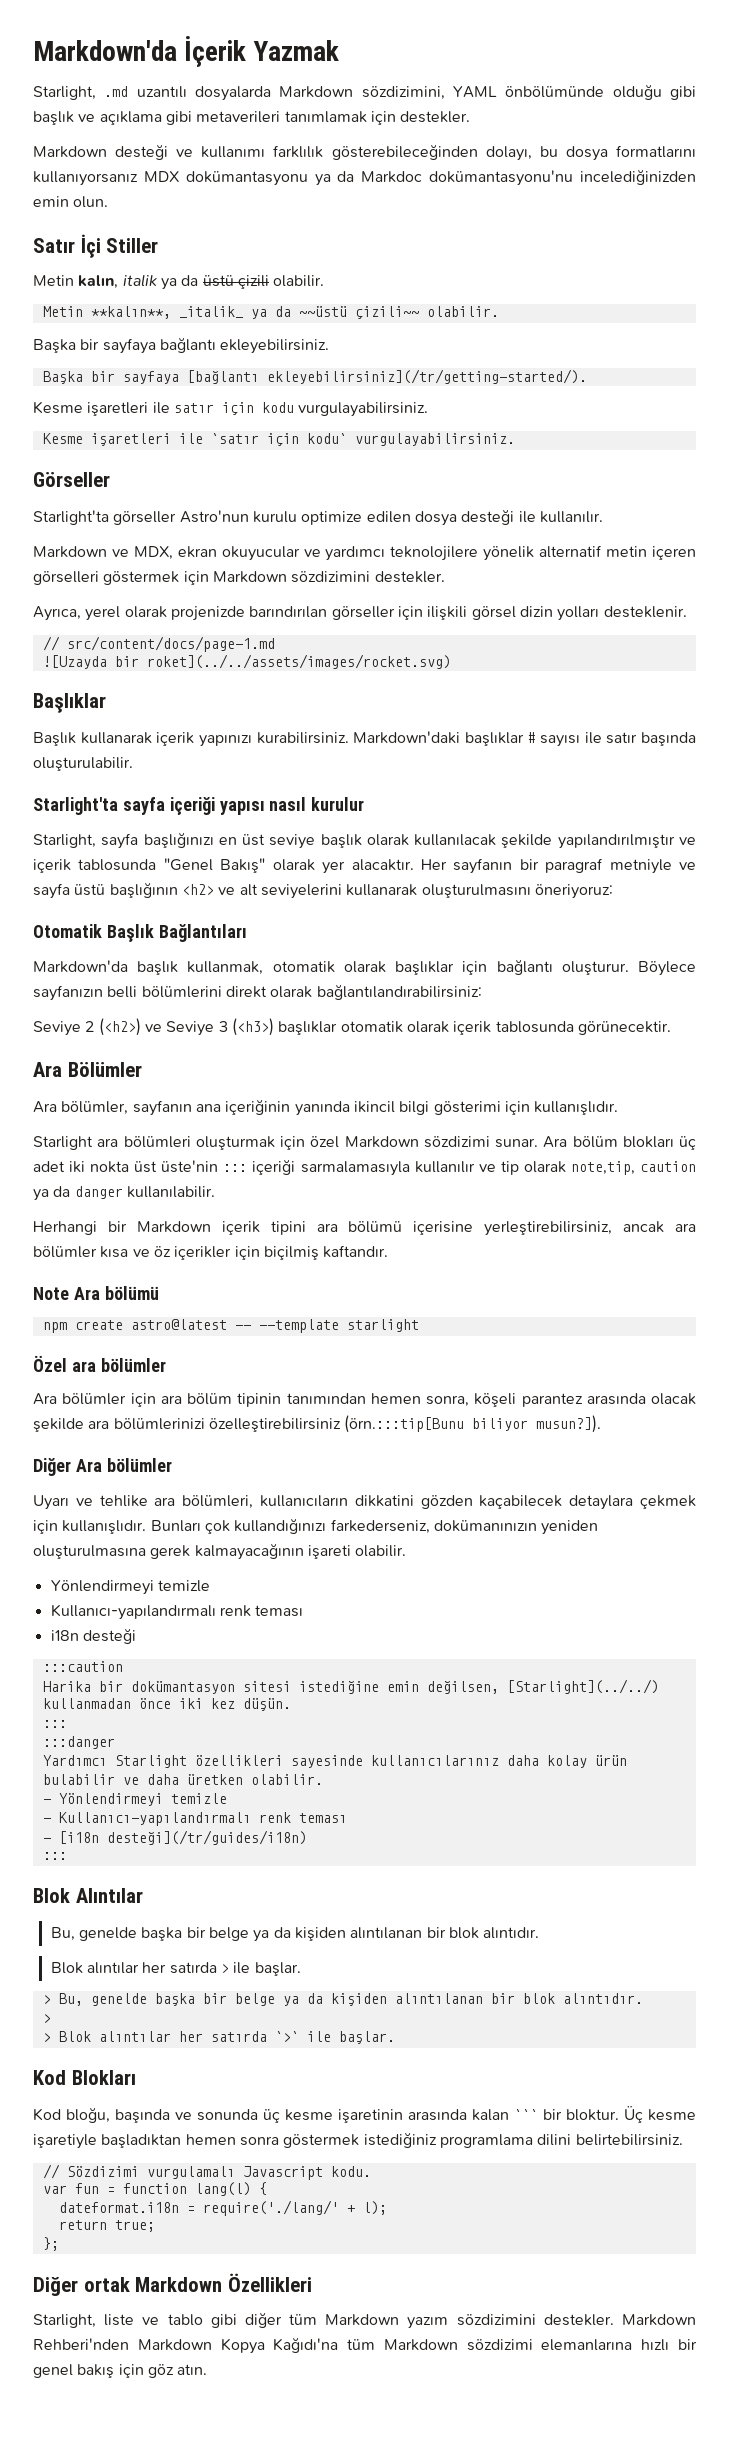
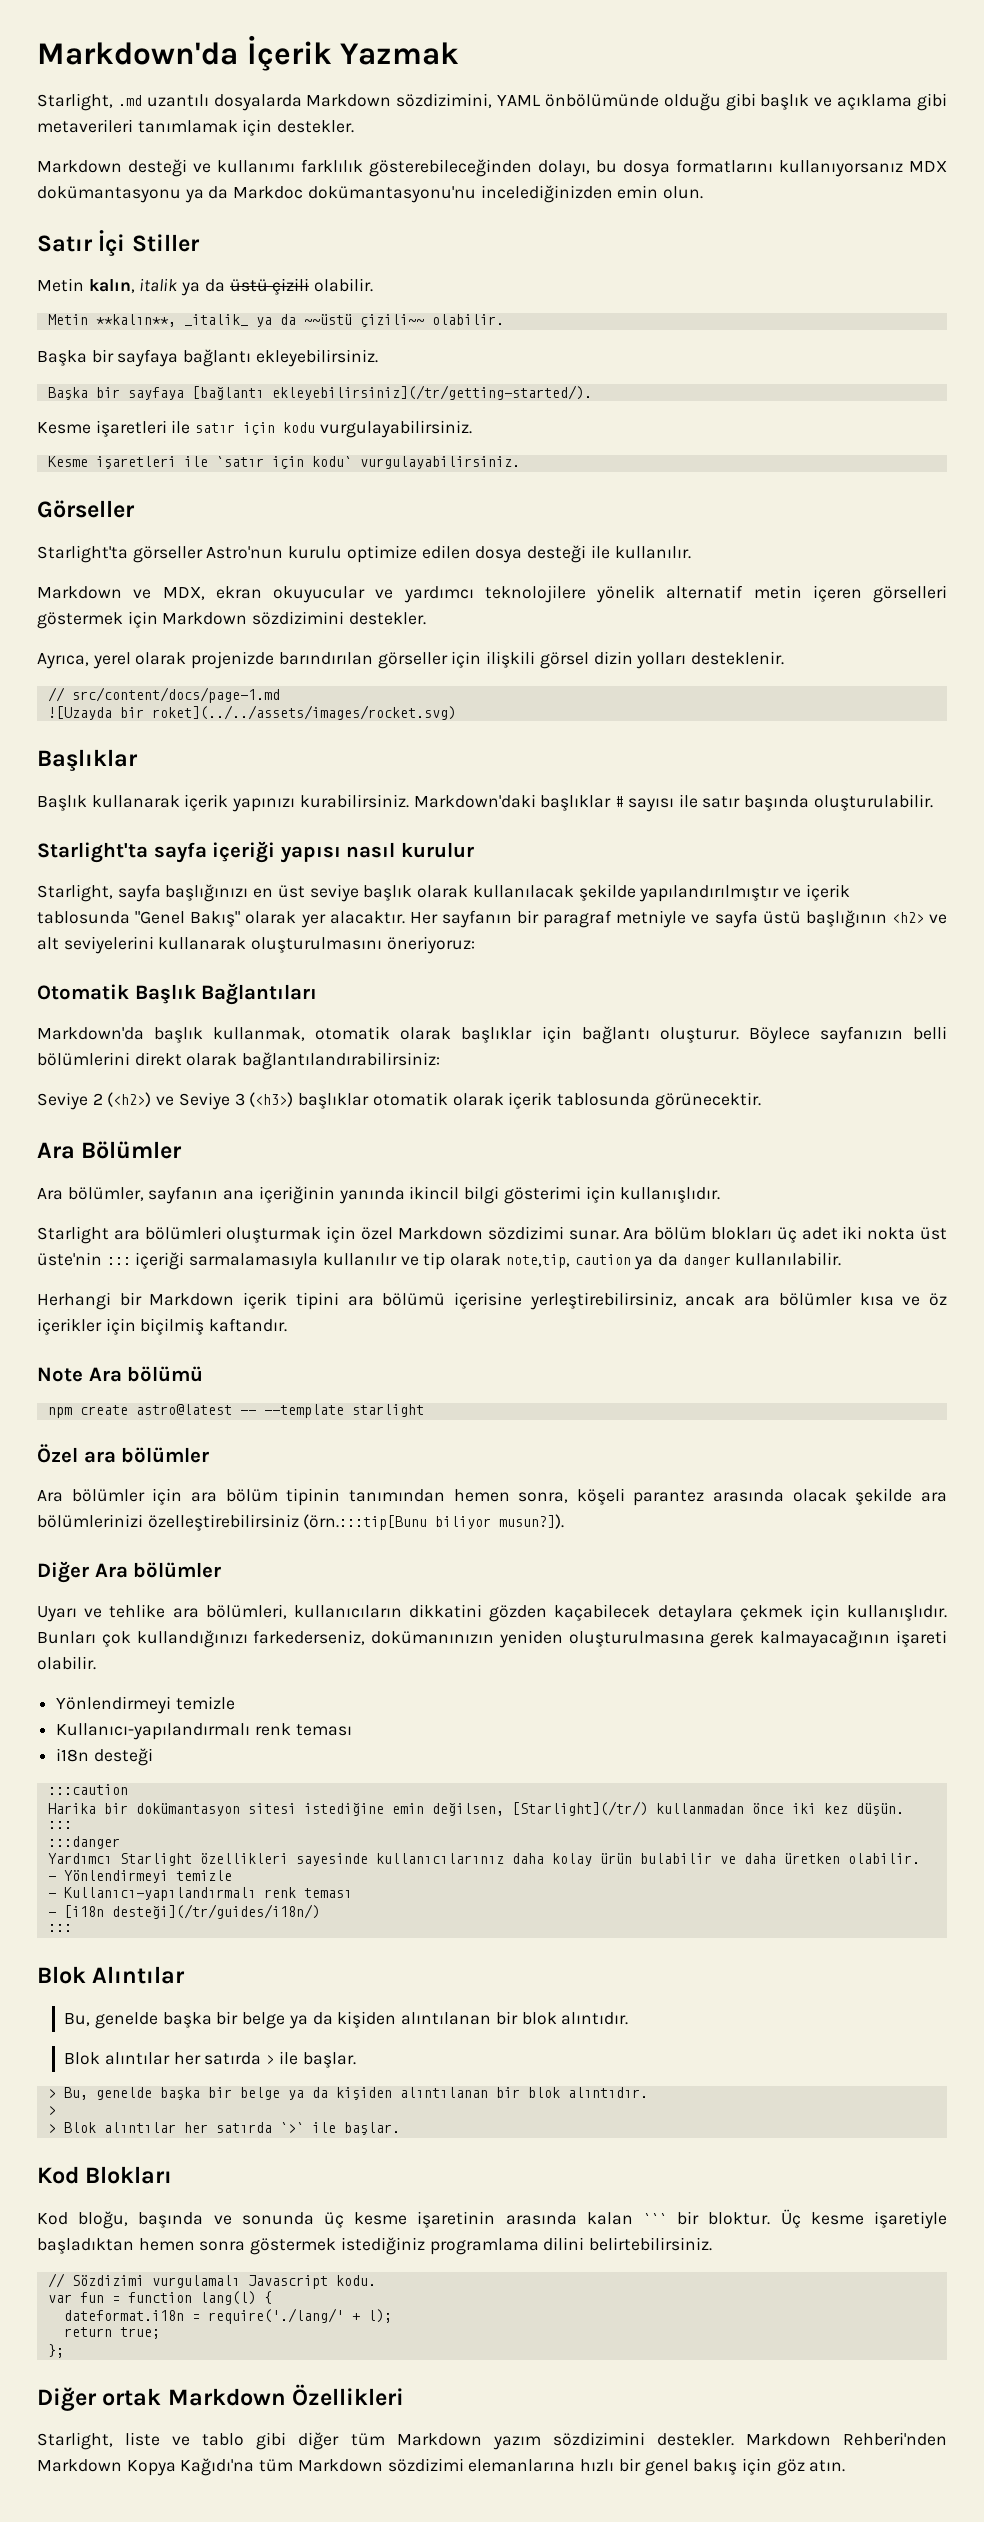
- Harika bir dokümantasyon sitesi istediğine emin değilsen, [Starlight](../../) kullanmadan önce iki kez düşün.
+ Harika bir dokümantasyon sitesi istediğine emin değilsen, [Starlight](/tr/) kullanmadan önce iki kez düşün.
- - [i18n desteği](/tr/guides/i18n)
+ - [i18n desteği](/tr/guides/i18n/)

